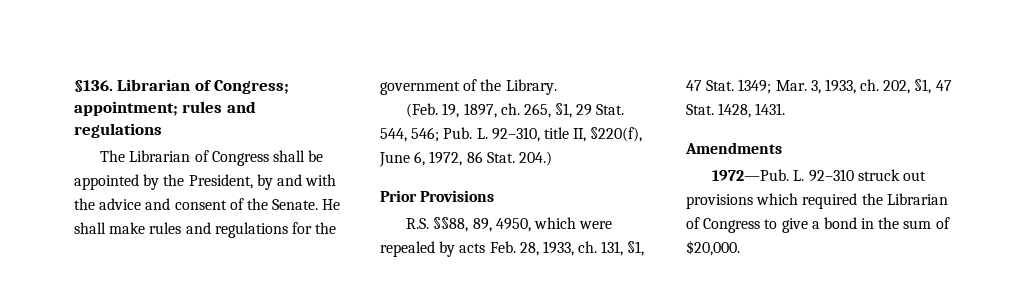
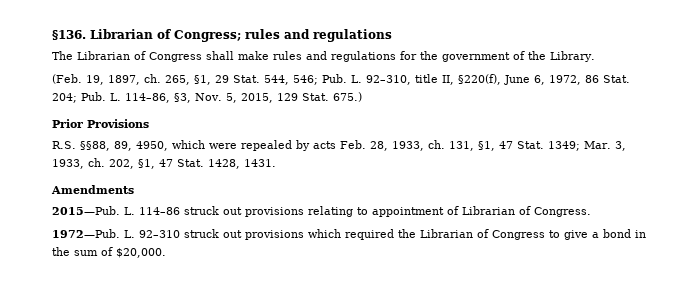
- Librarian of Congress; appointment; rules and regulations
+ Librarian of Congress; rules and regulations
- The Librarian of Congress shall be appointed by the President, by and with the advice and consent of the Senate. He shall make rules and regulations for the government of the Library.
+ The Librarian of Congress shall make rules and regulations for the government of the Library.
- 204.)
+ 204; Pub. L. 114–86, §3, Nov. 5, 2015, 129 Stat. 675.)
+ 2015—Pub. L. 114–86 struck out provisions relating to appointment of Librarian of Congress.

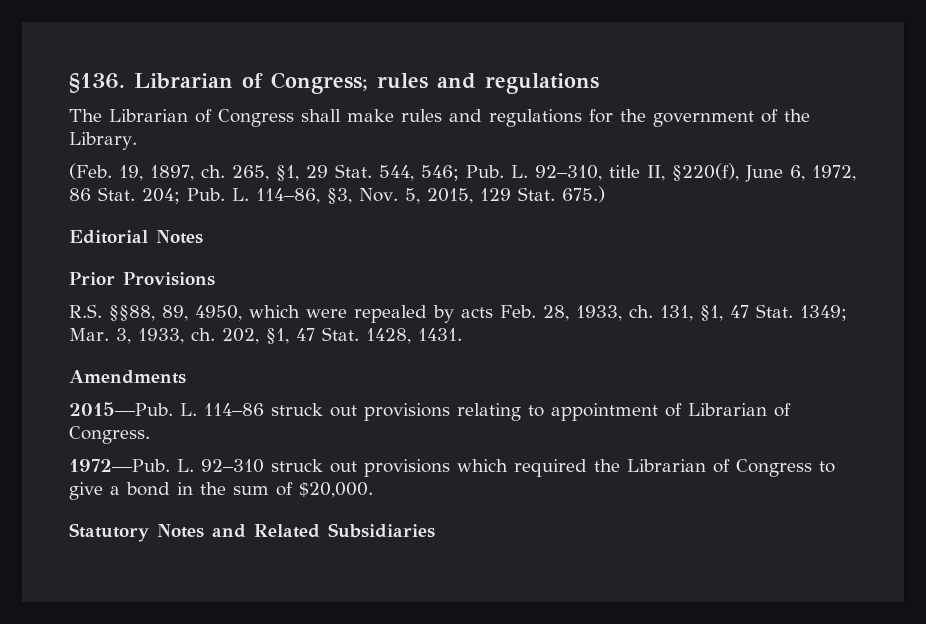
+ Editorial Notes
+ Statutory Notes and Related Subsidiaries

